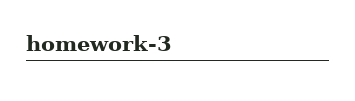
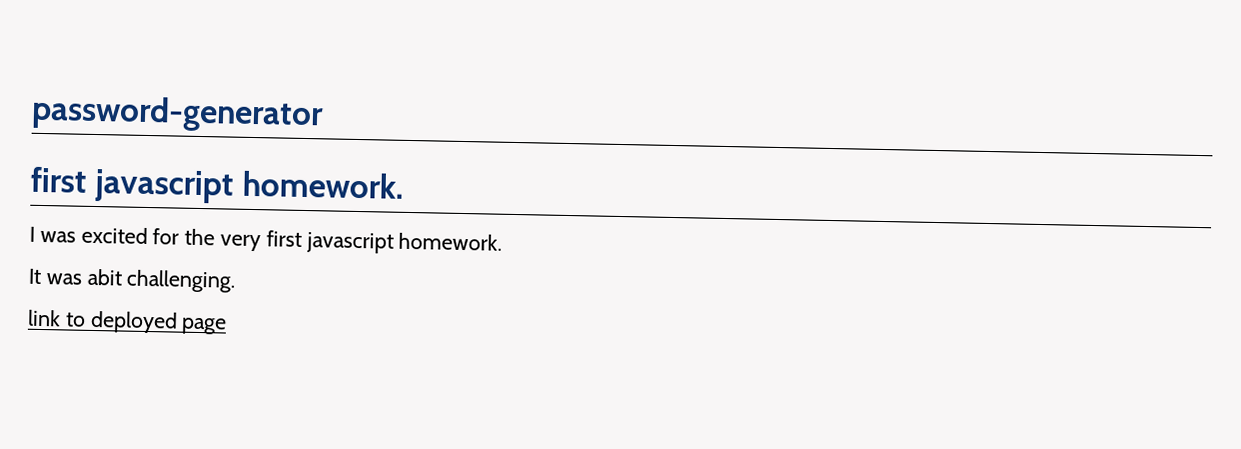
- homework-3
+ password-generator
+ first javascript homework.
+ I was excited for the very first javascript homework.
+ It was abit challenging.
+ link to deployed page

